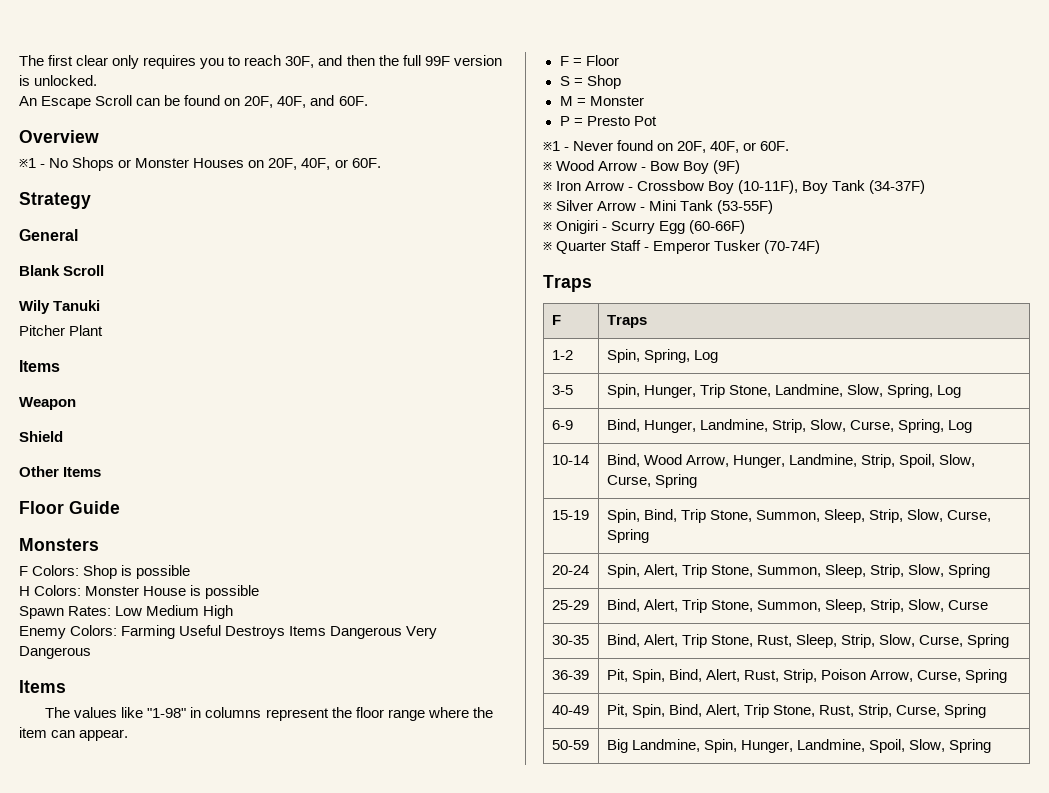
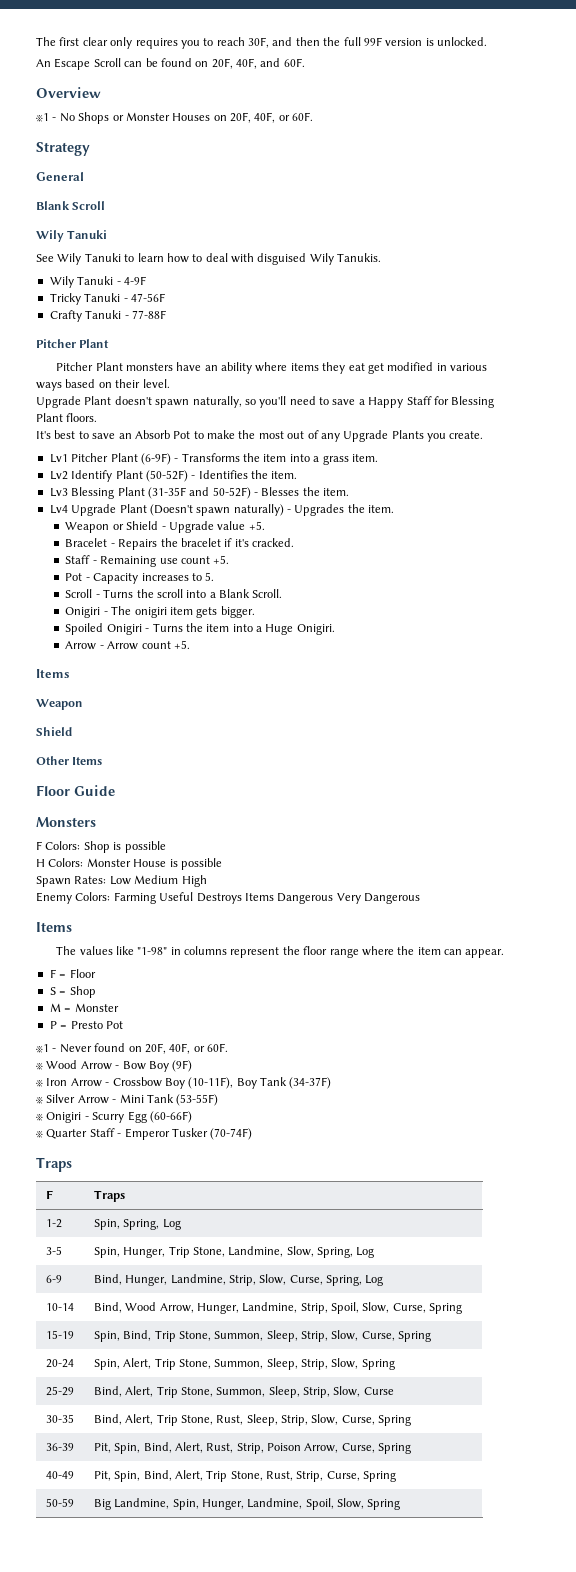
+ See Wily Tanuki to learn how to deal with disguised Wily Tanukis.
+ Wily Tanuki - 4-9F
+ Tricky Tanuki - 47-56F
+ Crafty Tanuki - 77-88F
  Pitcher Plant
+ Pitcher Plant monsters have an ability where items they eat get modified in various ways based on their level.
+ Upgrade Plant doesn't spawn naturally, so you'll need to save a Happy Staff for Blessing Plant floors.
+ It's best to save an Absorb Pot to make the most out of any Upgrade Plants you create.
+ Lv1 Pitcher Plant (6-9F) - Transforms the item into a grass item.
+ Lv2 Identify Plant (50-52F) - Identifies the item.
+ Lv3 Blessing Plant (31-35F and 50-52F) - Blesses the item.
+ Lv4 Upgrade Plant (Doesn't spawn naturally) - Upgrades the item.
+ Weapon or Shield - Upgrade value +5.
+ Bracelet - Repairs the bracelet if it's cracked.
+ Staff - Remaining use count +5.
+ Pot - Capacity increases to 5.
+ Scroll - Turns the scroll into a Blank Scroll.
+ Onigiri - The onigiri item gets bigger.
+ Spoiled Onigiri - Turns the item into a Huge Onigiri.
+ Arrow - Arrow count +5.

